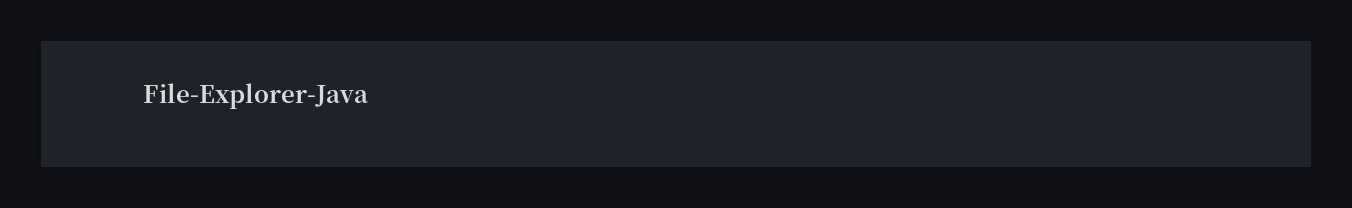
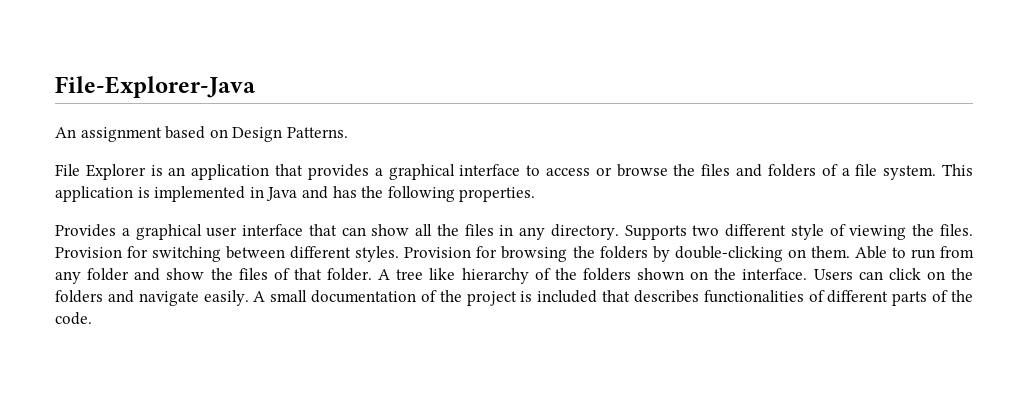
+ An assignment based on Design Patterns.
+ File Explorer is an application that provides a graphical interface to access or browse the files and folders of a file system. This application is implemented in Java and has the following properties.
+ Provides a graphical user interface that can show all the files in any directory. Supports two different style of viewing the files. Provision for switching between different styles. Provision for browsing the folders by double-clicking on them. Able to run from any folder and show the files of that folder. A tree like hierarchy of the folders shown on the interface. Users can click on the folders and navigate easily. A small documentation of the project is included that describes functionalities of different parts of the code.

